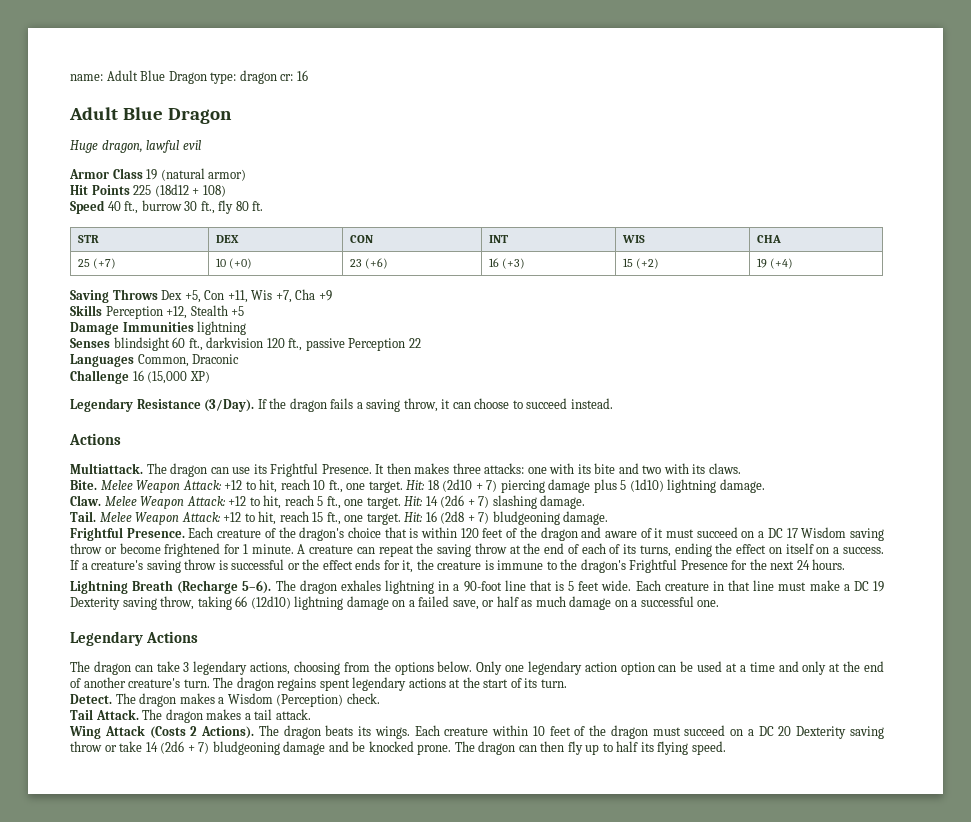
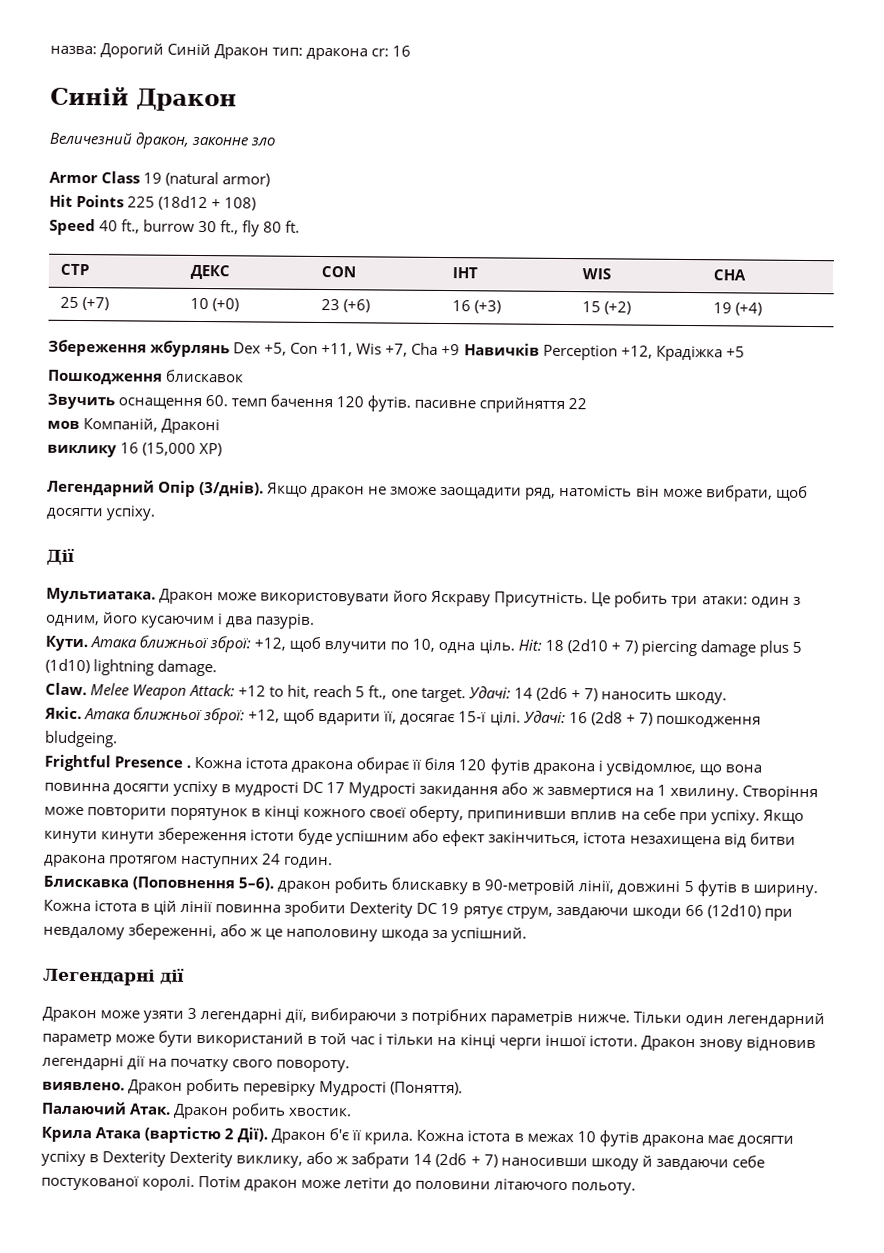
- name: Adult Blue Dragon type: dragon cr: 16
- Adult Blue Dragon
- Huge dragon, lawful evil
+ назва: Дорогий Синій Дракон тип: дракона cr: 16
+ Синій Дракон
+ Величезний дракон, законне зло
- STR | DEX | CON | INT | WIS | CHA
+ СТР | ДЕКС | CON | ІНТ | WIS | CHA
- Saving Throws Dex +5, Con +11, Wis +7, Cha +9
- Skills Perception +12, Stealth +5
+ Збереження жбурлянь Dex +5, Con +11, Wis +7, Cha +9 Навичків Perception +12, Крадіжка +5
- Damage Immunities lightning
- Senses blindsight 60 ft., darkvision 120 ft., passive Perception 22
- Languages Common, Draconic
- Challenge 16 (15,000 XP)
- Legendary Resistance (3/Day). If the dragon fails a saving throw, it can choose to succeed instead.
- Actions
- Multiattack. The dragon can use its Frightful Presence. It then makes three attacks: one with its bite and two with its claws.
- Bite. Melee Weapon Attack: +12 to hit, reach 10 ft., one target.
+ Пошкодження блискавок
+ Звучить оснащення 60. темп бачення 120 футів. пасивне сприйняття 22
+ мов Компаній, Драконі
+ виклику 16 (15,000 XP)
+ Легендарний Опір (3/днів). Якщо дракон не зможе заощадити ряд, натомість він може вибрати, щоб досягти успіху.
+ Дії
+ Мультиатака. Дракон може використовувати його Яскраву Присутність. Це робить три атаки: один з одним, його кусаючим і два пазурів.
+ Кути. Атака ближньої зброї: +12, щоб влучити по 10, одна ціль.
- Hit: 14 (2d6 + 7) slashing damage.
- Tail. Melee Weapon Attack: +12 to hit, reach 15 ft., one target. Hit: 16 (2d8 + 7) bludgeoning damage.
- Frightful Presence. Each creature of the dragon's choice that is within 120 feet of the dragon and aware of it must succeed on a DC 17 Wisdom saving throw or become frightened for 1 minute. A creature can repeat the saving throw at the end of each of its turns, ending the effect on itself on a success. If a creature's saving throw is successful or the effect ends for it, the creature is immune to the dragon's Frightful Presence for the next 24 hours.
- Lightning Breath (Recharge 5–6). The dragon exhales lightning in a 90-foot line that is 5 feet wide. Each creature in that line must make a DC 19 Dexterity saving throw, taking 66 (12d10) lightning damage on a failed save, or half as much damage on a successful one.
- Legendary Actions
- The dragon can take 3 legendary actions, choosing from the options below. Only one legendary action option can be used at a time and only at the end of another creature's turn. The dragon regains spent legendary actions at the start of its turn.
- Detect. The dragon makes a Wisdom (Perception) check.
- Tail Attack. The dragon makes a tail attack.
- Wing Attack (Costs 2 Actions). The dragon beats its wings. Each creature within 10 feet of the dragon must succeed on a DC 20 Dexterity saving throw or take 14 (2d6 + 7) bludgeoning damage and be knocked prone. The dragon can then fly up to half its flying speed.
+ Удачі: 14 (2d6 + 7) наносить шкоду.
+ Якіс. Атака ближньої зброї: +12, щоб вдарити її, досягає 15-ї цілі. Удачі: 16 (2d8 + 7) пошкодження bludgeing.
+ Frightful Presence . Кожна істота дракона обирає її біля 120 футів дракона і усвідомлює, що вона повинна досягти успіху в мудрості DC 17 Мудрості закидання або ж завмертися на 1 хвилину. Створіння може повторити порятунок в кінці кожного своєї оберту, припинивши вплив на себе при успіху. Якщо кинути кинути збереження істоти буде успішним або ефект закінчиться, істота незахищена від битви дракона протягом наступних 24 годин.
+ Блискавка (Поповнення 5–6). дракон робить блискавку в 90-метровій лінії, довжині 5 футів в ширину. Кожна істота в цій лінії повинна зробити Dexterity DC 19 рятує струм, завдаючи шкоди 66 (12d10) при невдалому збереженні, або ж це наполовину шкода за успішний.
+ Легендарні дії
+ Дракон може узяти 3 легендарні дії, вибираючи з потрібних параметрів нижче. Тільки один легендарний параметр може бути використаний в той час і тільки на кінці черги іншої істоти. Дракон знову відновив легендарні дії на початку свого повороту.
+ виявлено. Дракон робить перевірку Мудрості (Поняття).
+ Палаючий Атак. Дракон робить хвостик.
+ Крила Атака (вартістю 2 Дії). Дракон б'є її крила. Кожна істота в межах 10 футів дракона має досягти успіху в Dexterity Dexterity виклику, або ж забрати 14 (2d6 + 7) наносивши шкоду й завдаючи себе постукованої королі. Потім дракон може летіти до половини літаючого польоту.

